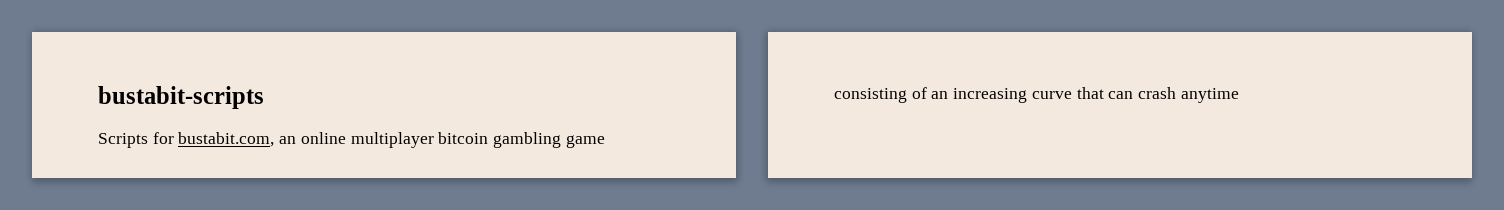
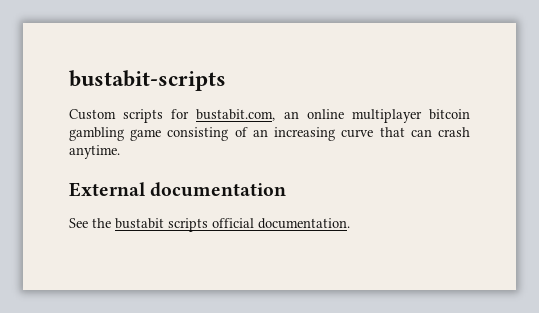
- Scripts for bustabit.com, an online multiplayer bitcoin gambling game consisting of an increasing curve that can crash anytime
+ Custom scripts for bustabit.com, an online multiplayer bitcoin gambling game consisting of an increasing curve that can crash anytime.
+ External documentation
+ See the bustabit scripts official documentation.

